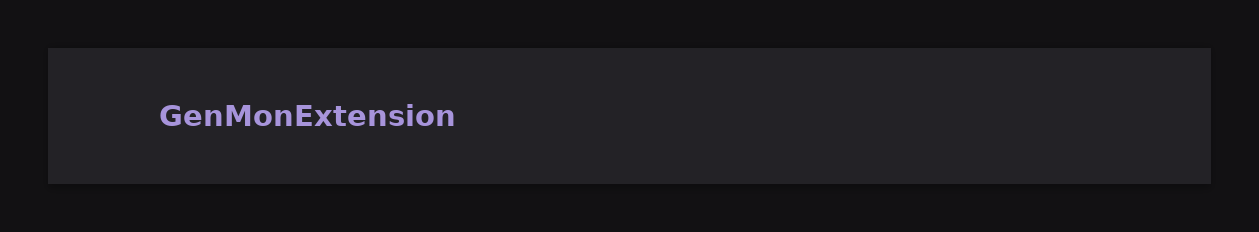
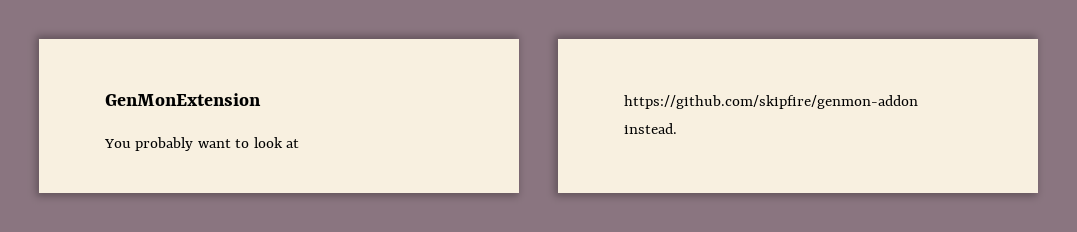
+ You probably want to look at https://github.com/skipfire/genmon-addon instead.

